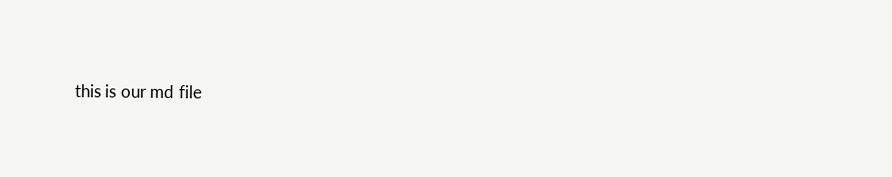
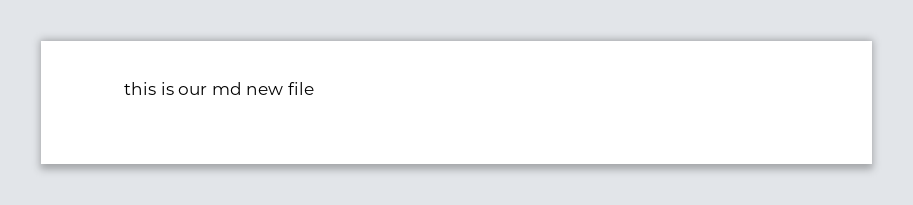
- this is our md file
+ this is our md new file

